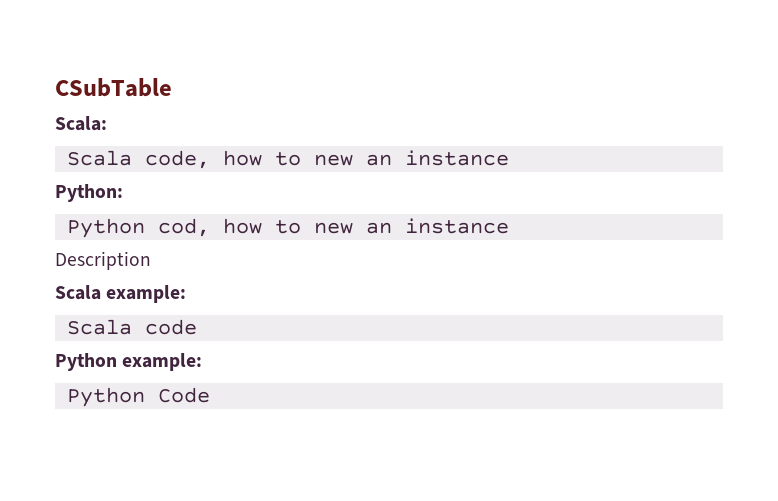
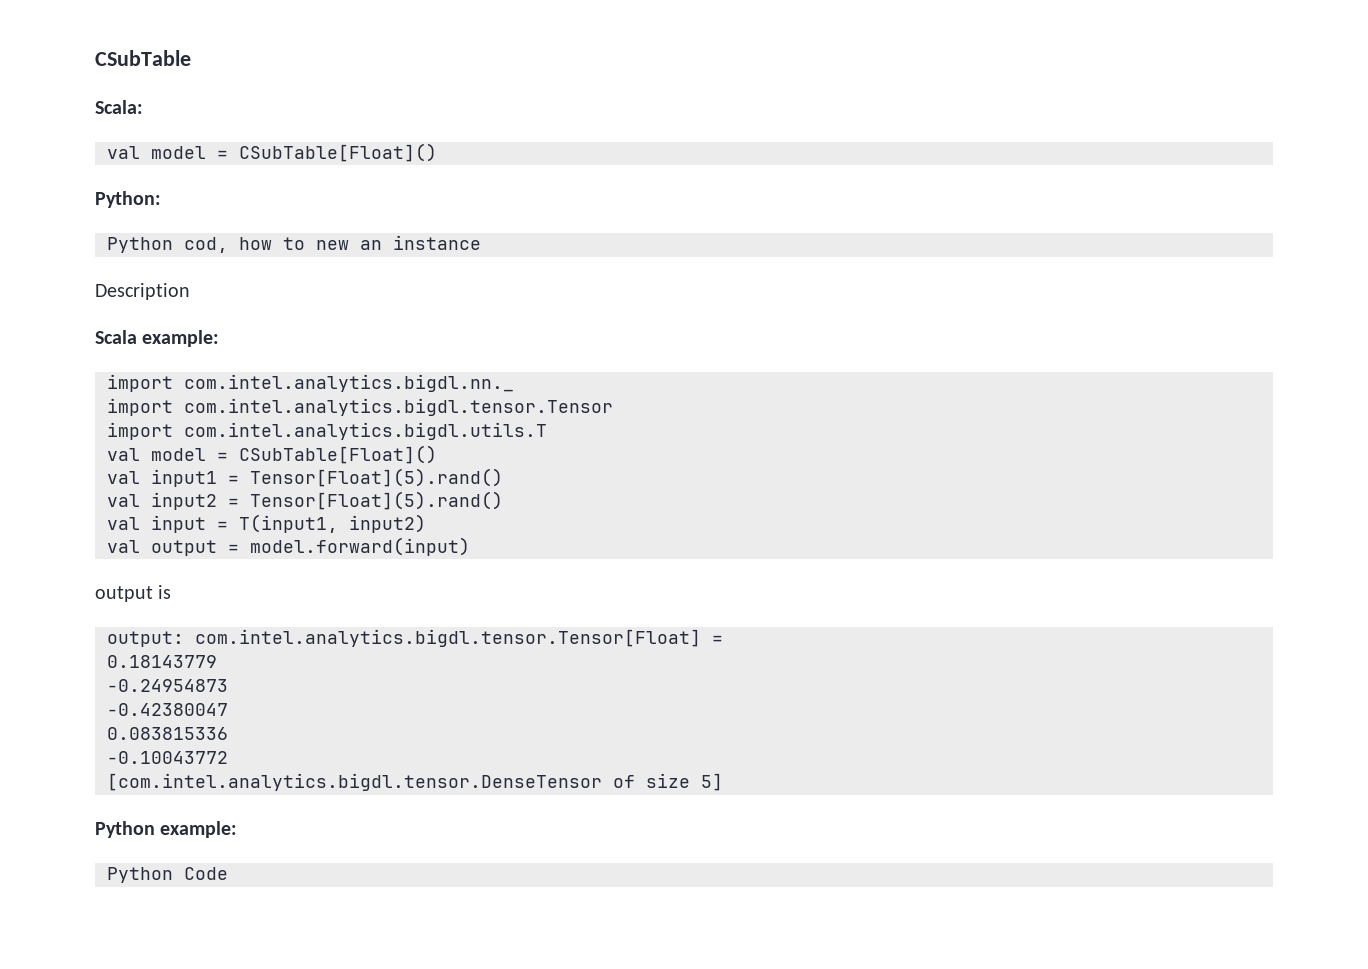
  Scala:
- Scala code, how to new an instance
+ val model = CSubTable[Float]()
- Scala code
+ import com.intel.analytics.bigdl.nn._
+ import com.intel.analytics.bigdl.tensor.Tensor
+ import com.intel.analytics.bigdl.utils.T
+ val model = CSubTable[Float]()
+ val input1 = Tensor[Float](5).rand()
+ val input2 = Tensor[Float](5).rand()
+ val input = T(input1, input2)
+ val output = model.forward(input)
+ output is
+ output: com.intel.analytics.bigdl.tensor.Tensor[Float] =
+ 0.18143779
+ -0.24954873
+ -0.42380047
+ 0.083815336
+ -0.10043772
+ [com.intel.analytics.bigdl.tensor.DenseTensor of size 5]

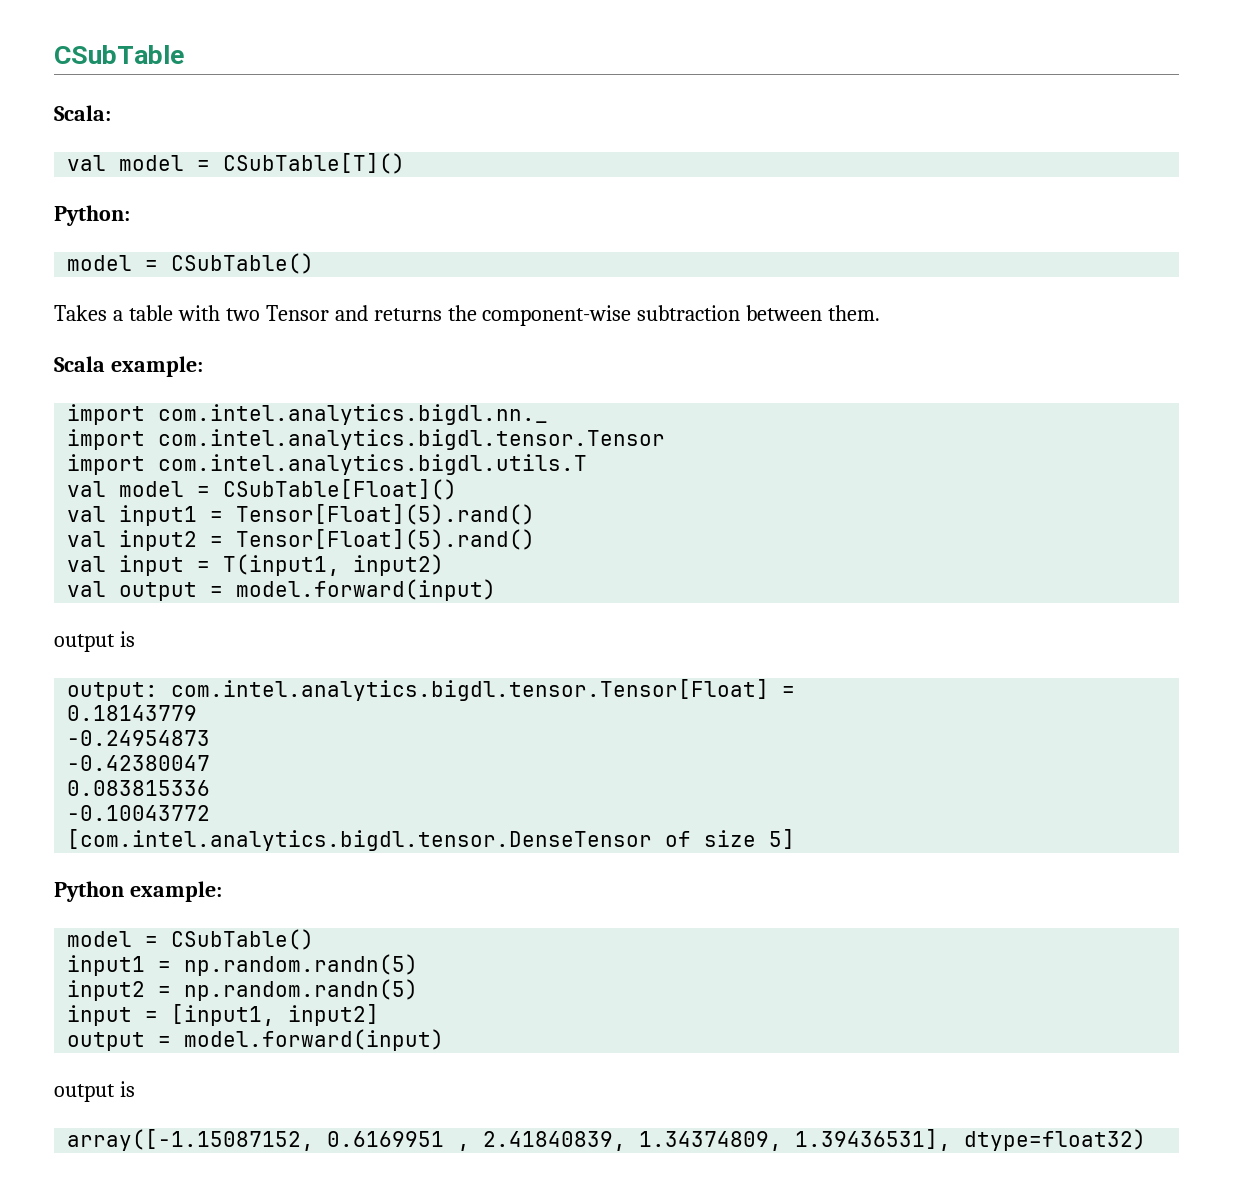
  Scala:
- val model = CSubTable[Float]()
+ val model = CSubTable[T]()
  Python:
- Python cod, how to new an instance
- Description
+ model = CSubTable()
+ Takes a table with two Tensor and returns the component-wise subtraction between them.
  Python example:
- Python Code
+ model = CSubTable()
+ input1 = np.random.randn(5)
+ input2 = np.random.randn(5)
+ input = [input1, input2]
+ output = model.forward(input)
+ output is
+ array([-1.15087152, 0.6169951 , 2.41840839, 1.34374809, 1.39436531], dtype=float32)

